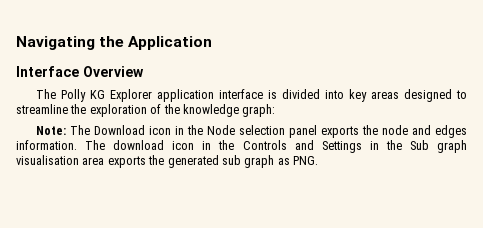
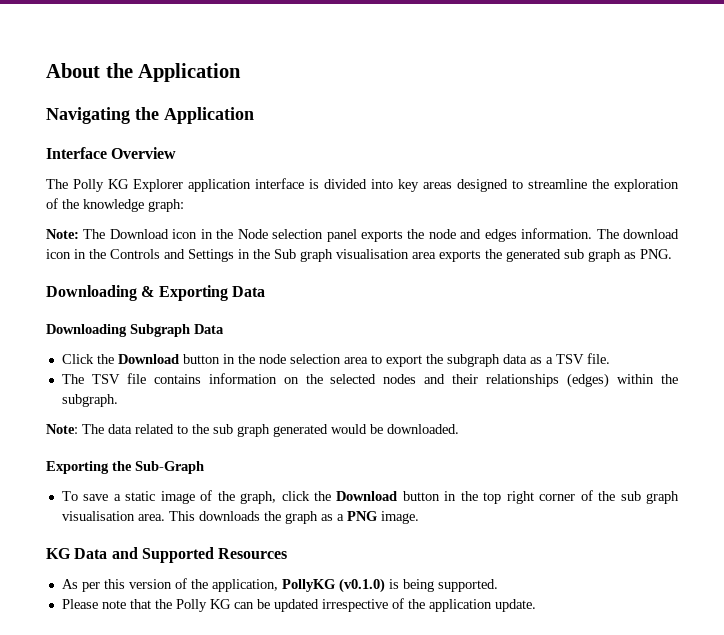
+ About the Application
+ Downloading & Exporting Data
+ Downloading Subgraph Data
+ Click the Download button in the node selection area to export the subgraph data as a TSV file.
+ The TSV file contains information on the selected nodes and their relationships (edges) within the subgraph.
+ Note: The data related to the sub graph generated would be downloaded.
+ Exporting the Sub-Graph
+ To save a static image of the graph, click the Download button in the top right corner of the sub graph visualisation area. This downloads the graph as a PNG image.
+ KG Data and Supported Resources
+ As per this version of the application, PollyKG (v0.1.0) is being supported.
+ Please note that the Polly KG can be updated irrespective of the application update.

